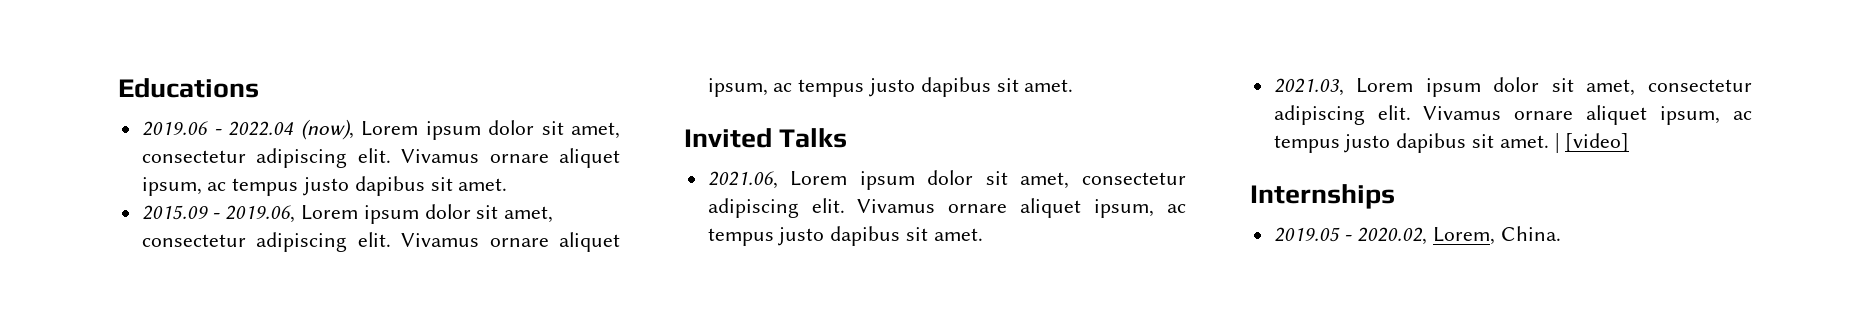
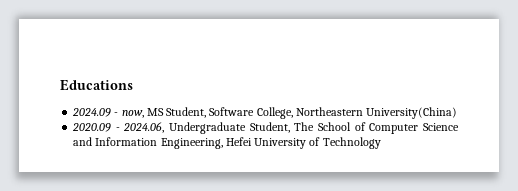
- 2019.06 - 2022.04 (now), Lorem ipsum dolor sit amet, consectetur adipiscing elit. Vivamus ornare aliquet ipsum, ac tempus justo dapibus sit amet.
- 2015.09 - 2019.06, Lorem ipsum dolor sit amet, consectetur adipiscing elit. Vivamus ornare aliquet ipsum, ac tempus justo dapibus sit amet.
- Invited Talks
- 2021.06, Lorem ipsum dolor sit amet, consectetur adipiscing elit. Vivamus ornare aliquet ipsum, ac tempus justo dapibus sit amet.
- 2021.03, Lorem ipsum dolor sit amet, consectetur adipiscing elit. Vivamus ornare aliquet ipsum, ac tempus justo dapibus sit amet. | [video]
- Internships
- 2019.05 - 2020.02, Lorem, China.
+ 2024.09 - now, MS Student, Software College, Northeastern University(China)
+ 2020.09 - 2024.06, Undergraduate Student, The School of Computer Science and Information Engineering, Hefei University of Technology

